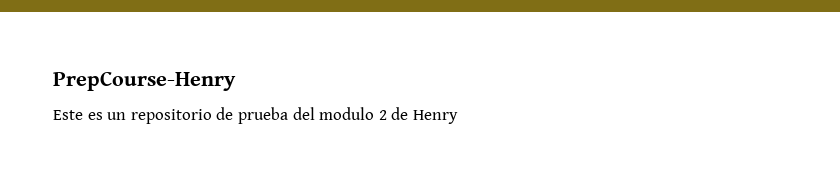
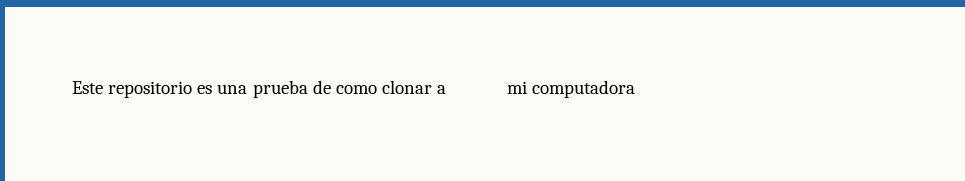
- PrepCourse-Henry
- Este es un repositorio de prueba del modulo 2 de Henry
+ Este repositorio es una prueba de como clonar a mi computadora

